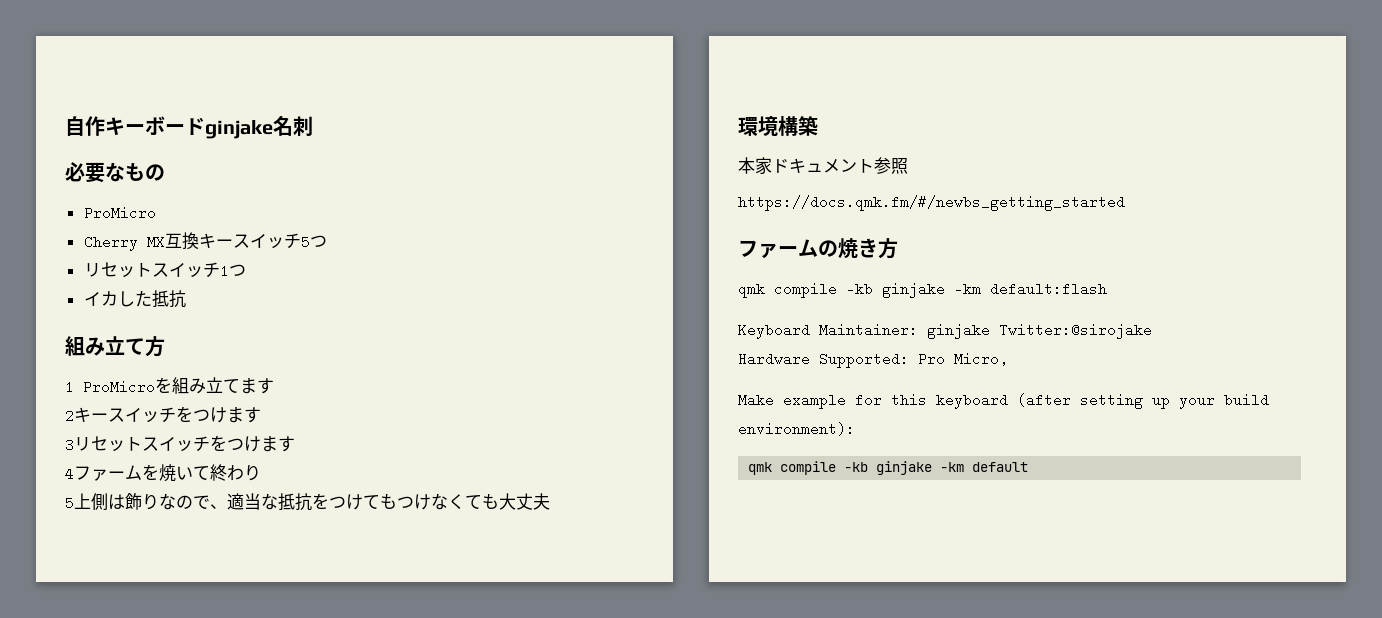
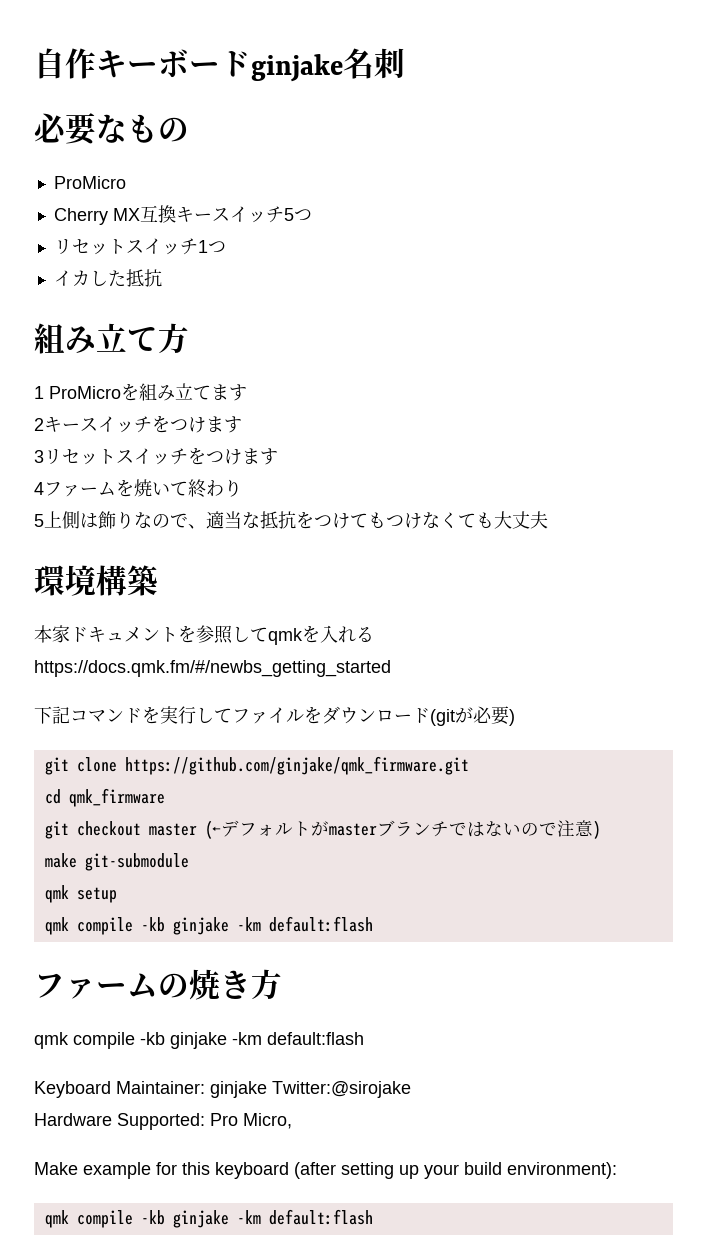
- 本家ドキュメント参照
- https://docs.qmk.fm/#/newbs_getting_started
+ 本家ドキュメントを参照してqmkを入れるhttps://docs.qmk.fm/#/newbs_getting_started
+ 下記コマンドを実行してファイルをダウンロード(gitが必要)
+ git clone https://github.com/ginjake/qmk_firmware.git
+ cd qmk_firmware
+ git checkout master (←デフォルトがmasterブランチではないので注意)
+ make git-submodule
+ qmk setup
+ qmk compile -kb ginjake -km default:flash
  Make example for this keyboard (after setting up your build environment):
- qmk compile -kb ginjake -km default
+ qmk compile -kb ginjake -km default:flash

